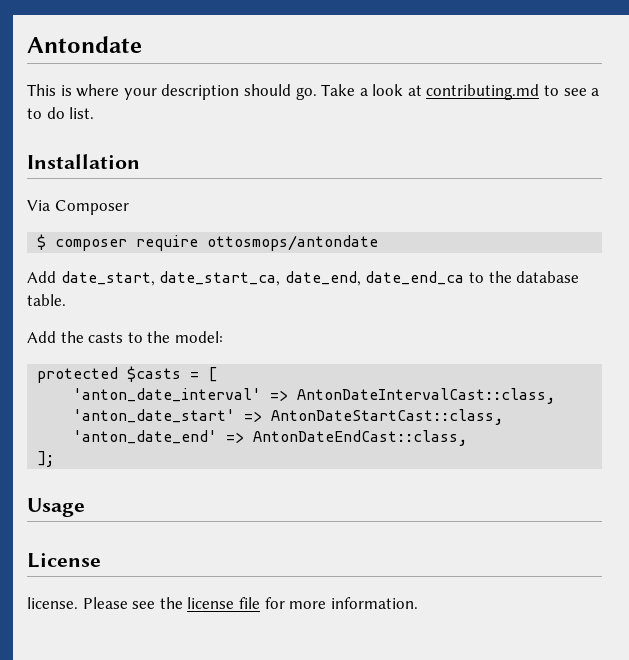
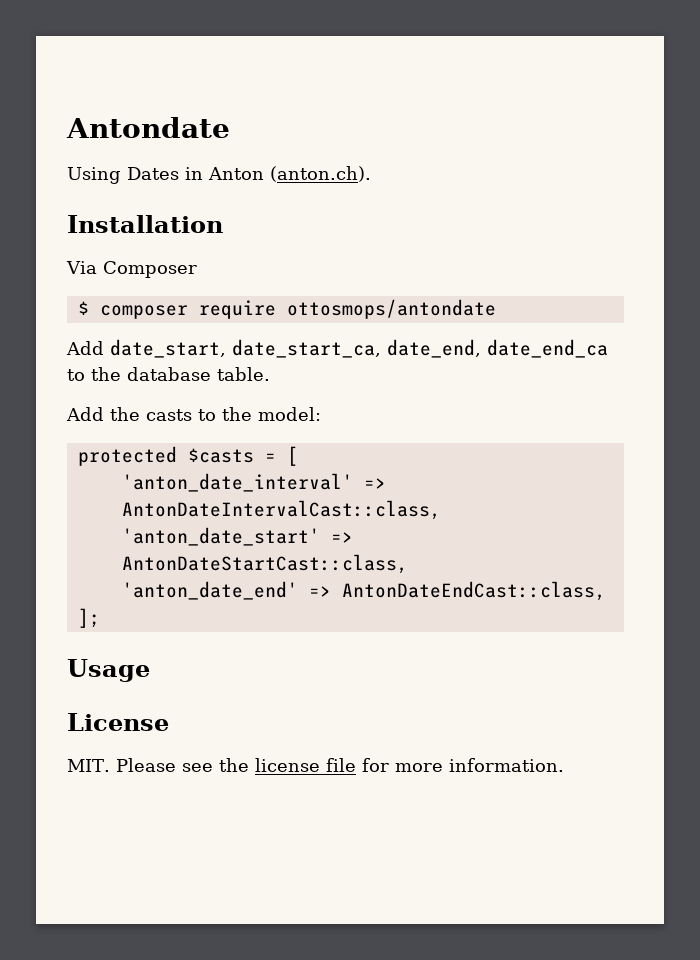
- This is where your description should go. Take a look at contributing.md to see a to do list.
+ Using Dates in Anton (anton.ch).
- license. Please see the license file for more information.
+ MIT. Please see the license file for more information.

